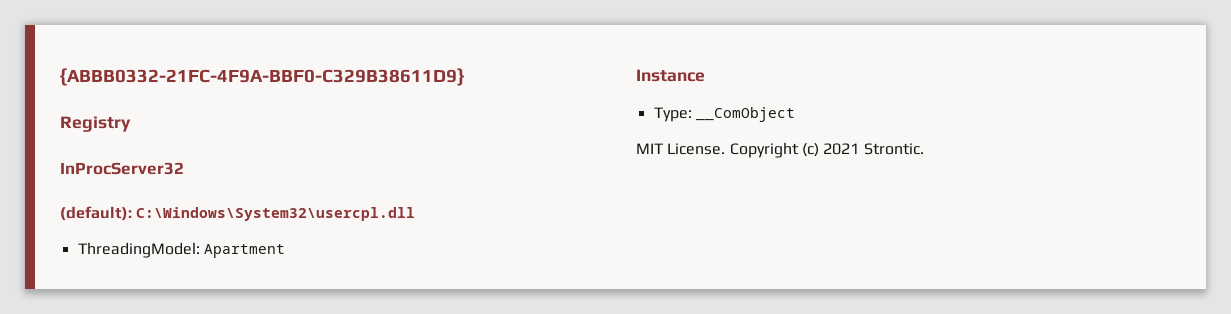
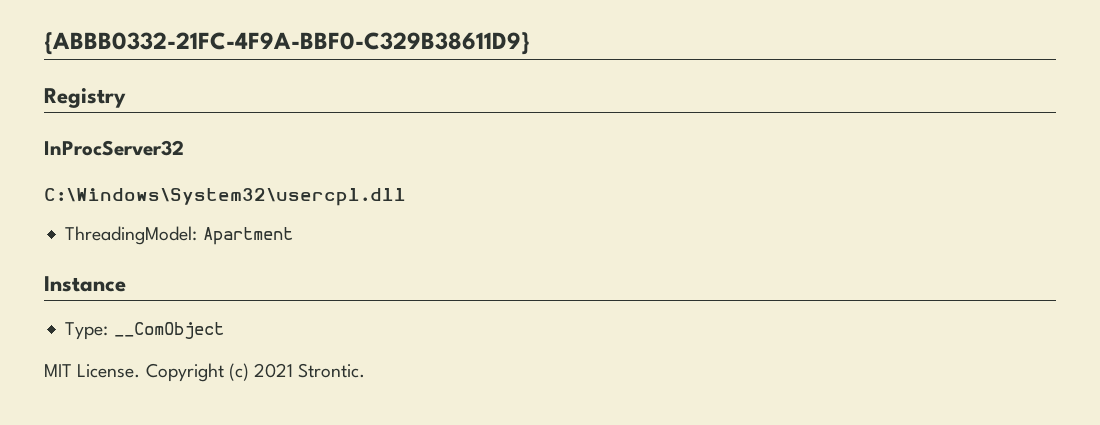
- (default): C:\Windows\System32\usercpl.dll
+ C:\Windows\System32\usercpl.dll

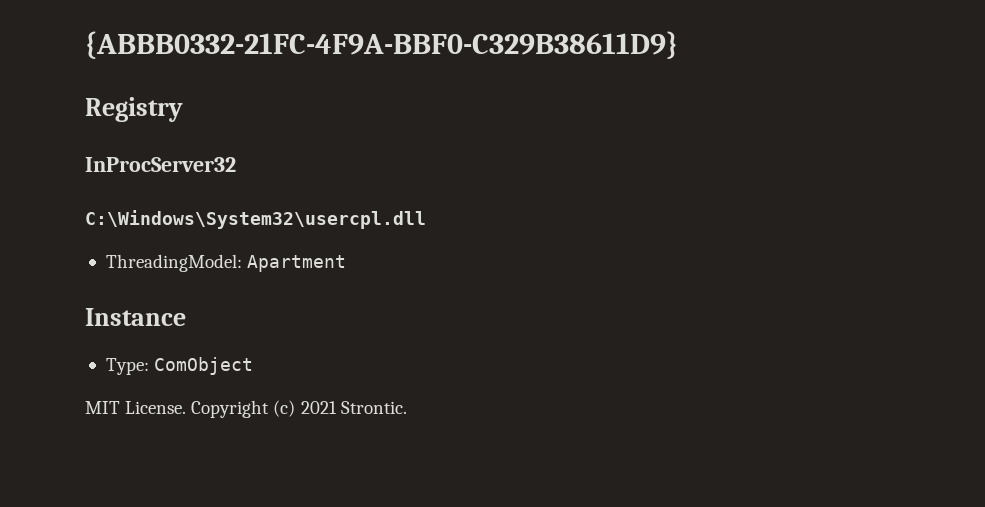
- Type: __ComObject
+ Type: ComObject

